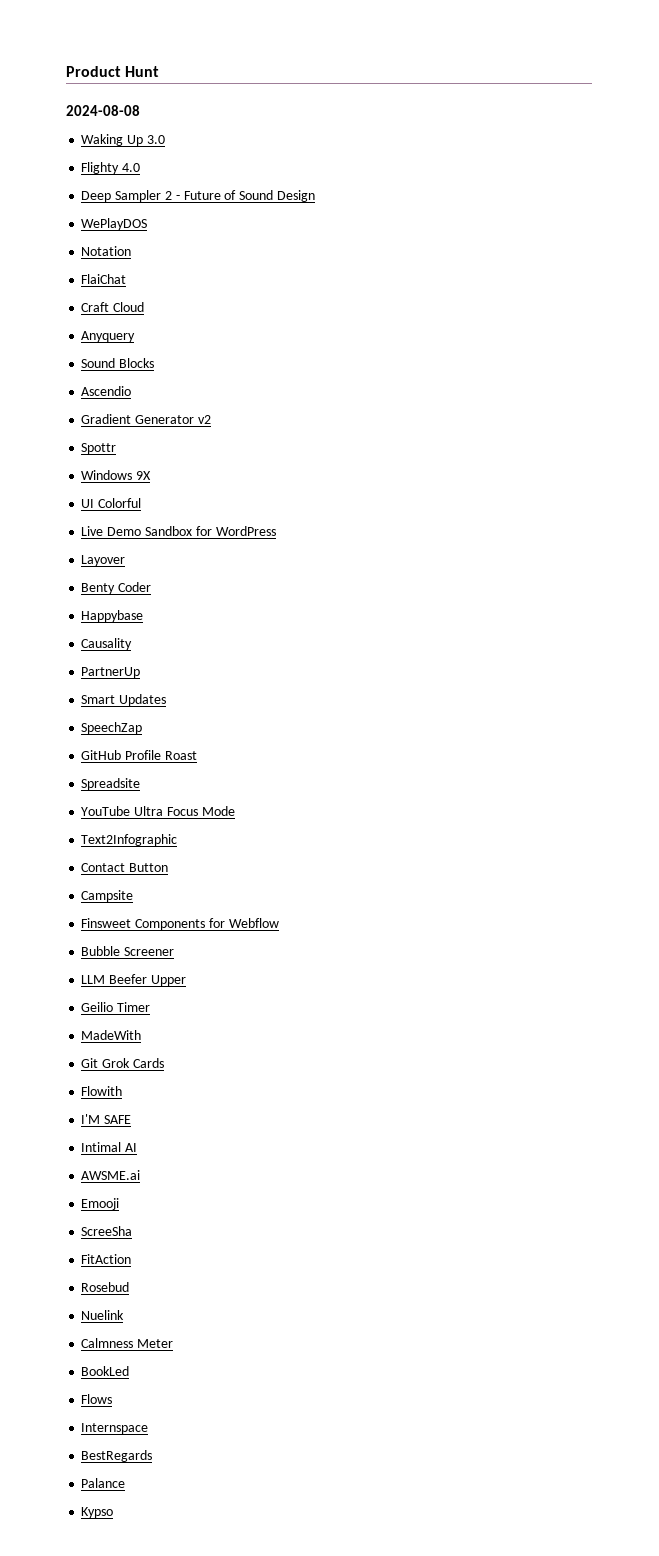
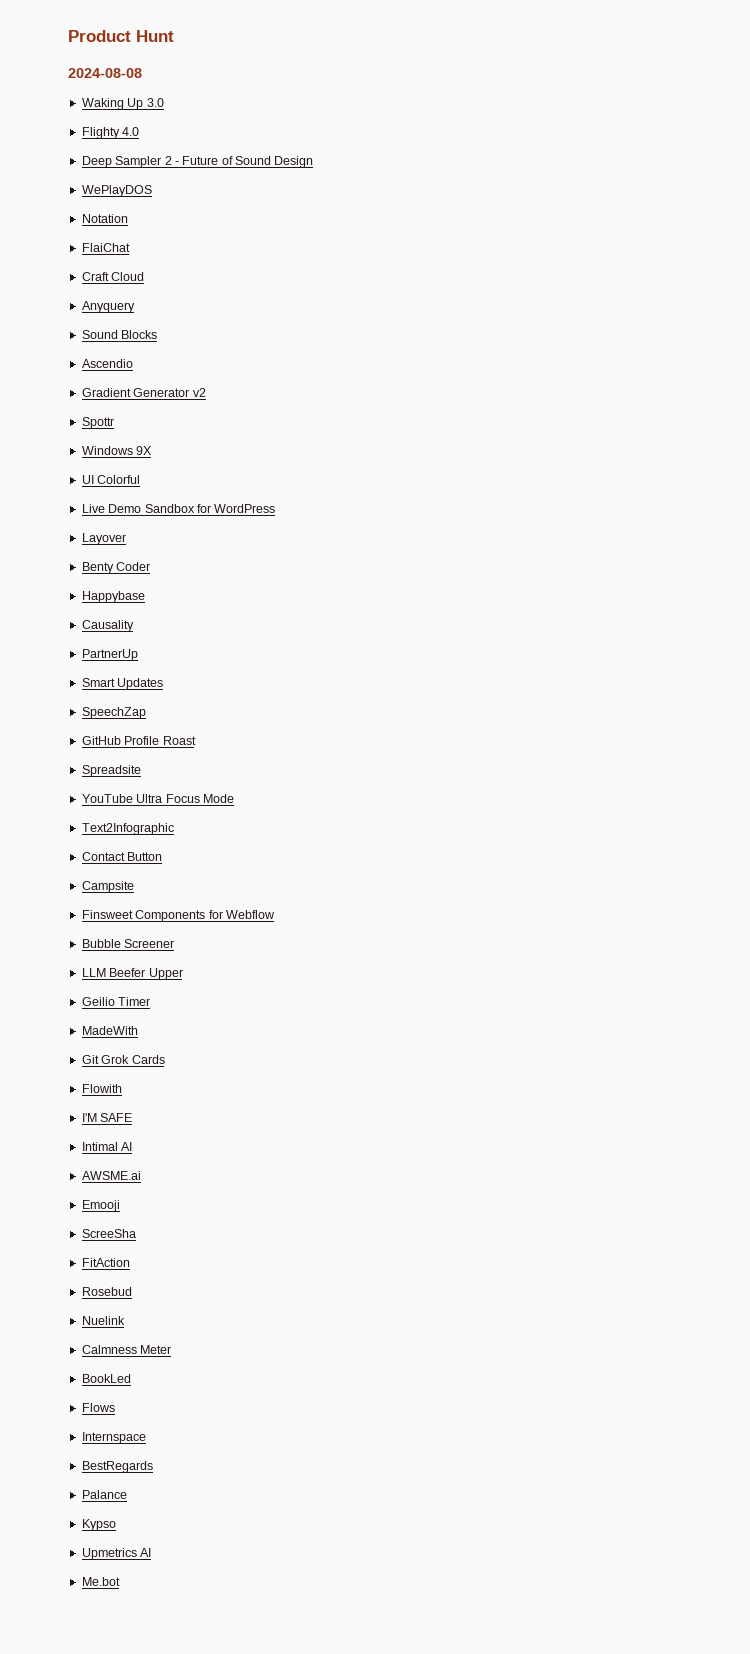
+ Upmetrics AI
+ Me.bot

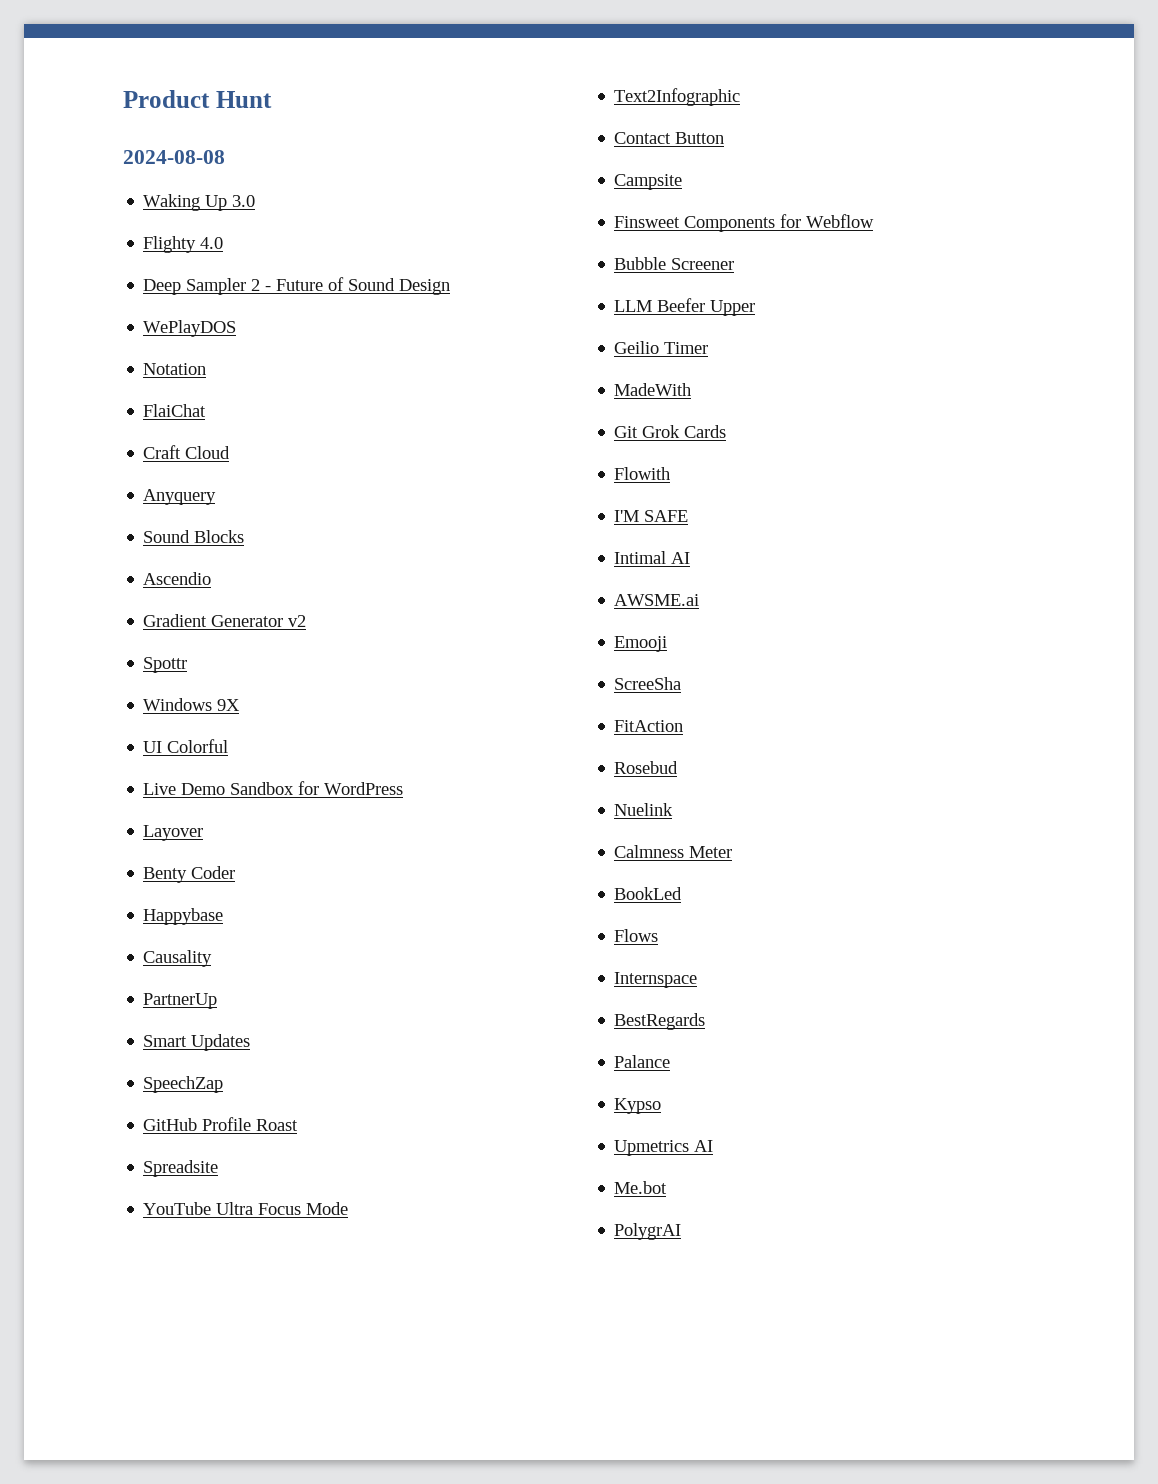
+ PolygrAI

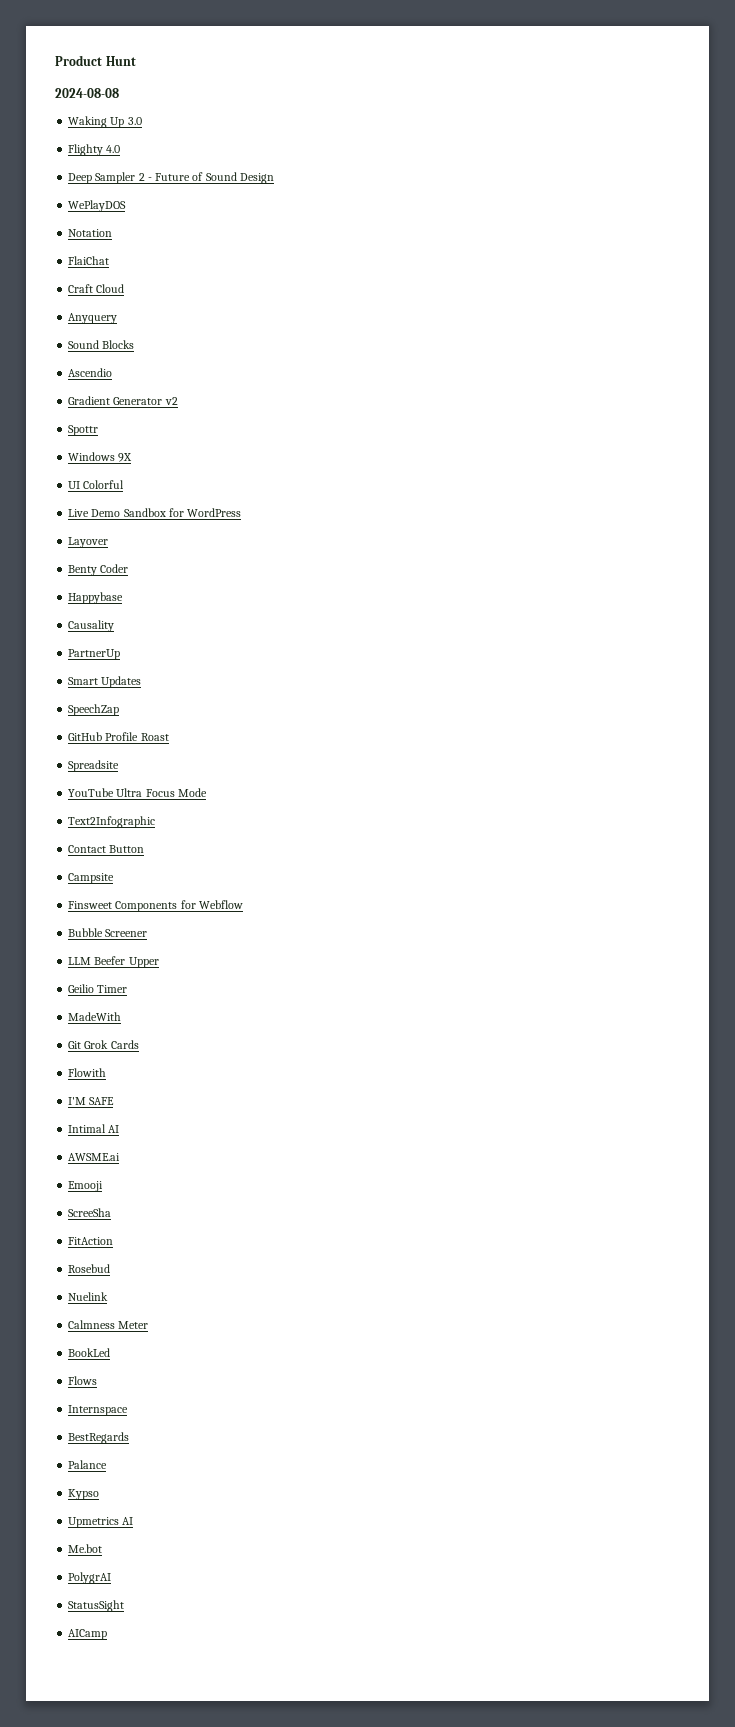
+ StatusSight
+ AICamp

